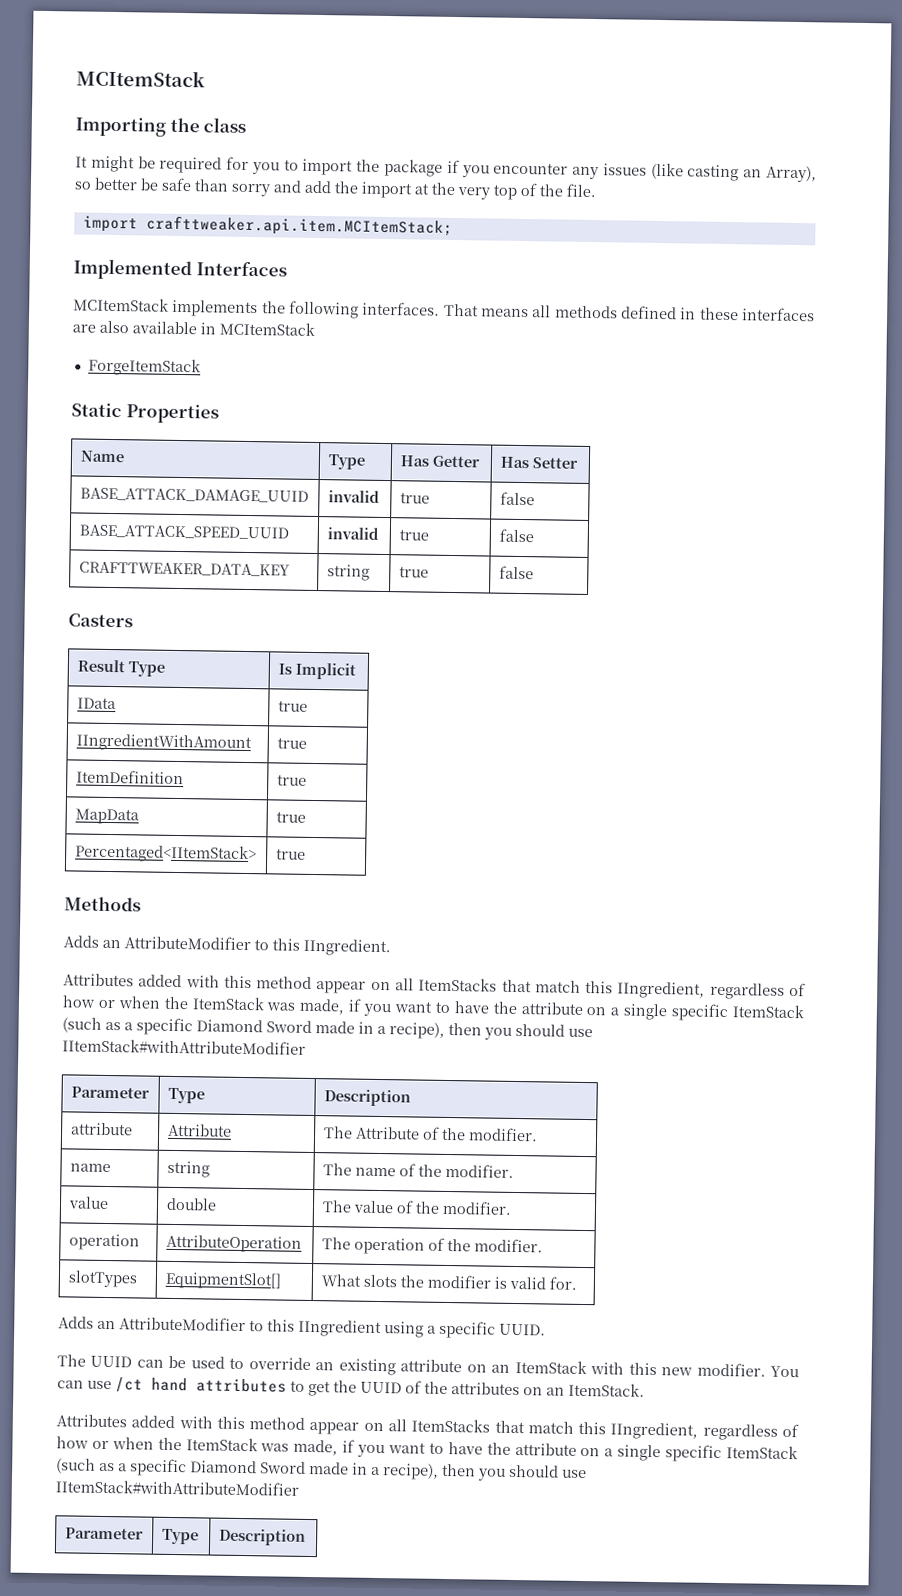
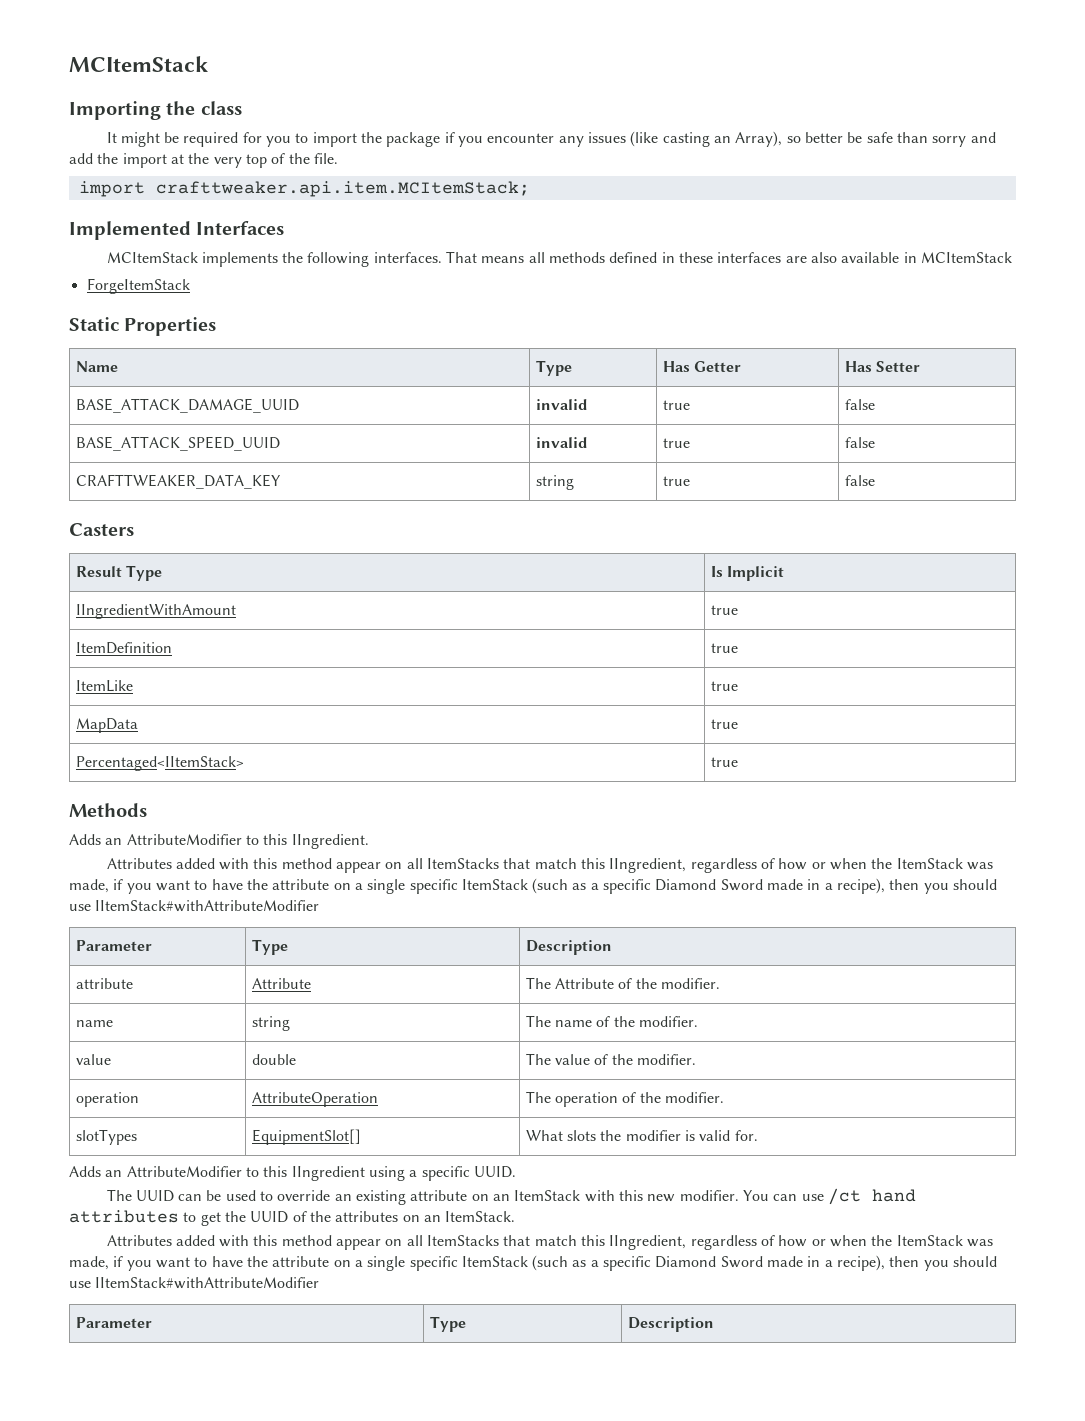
- IData | true
+ ItemLike | true

